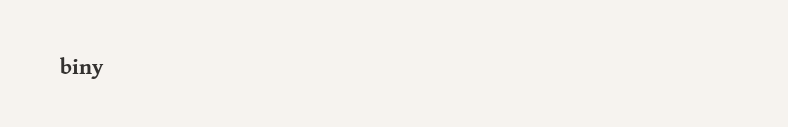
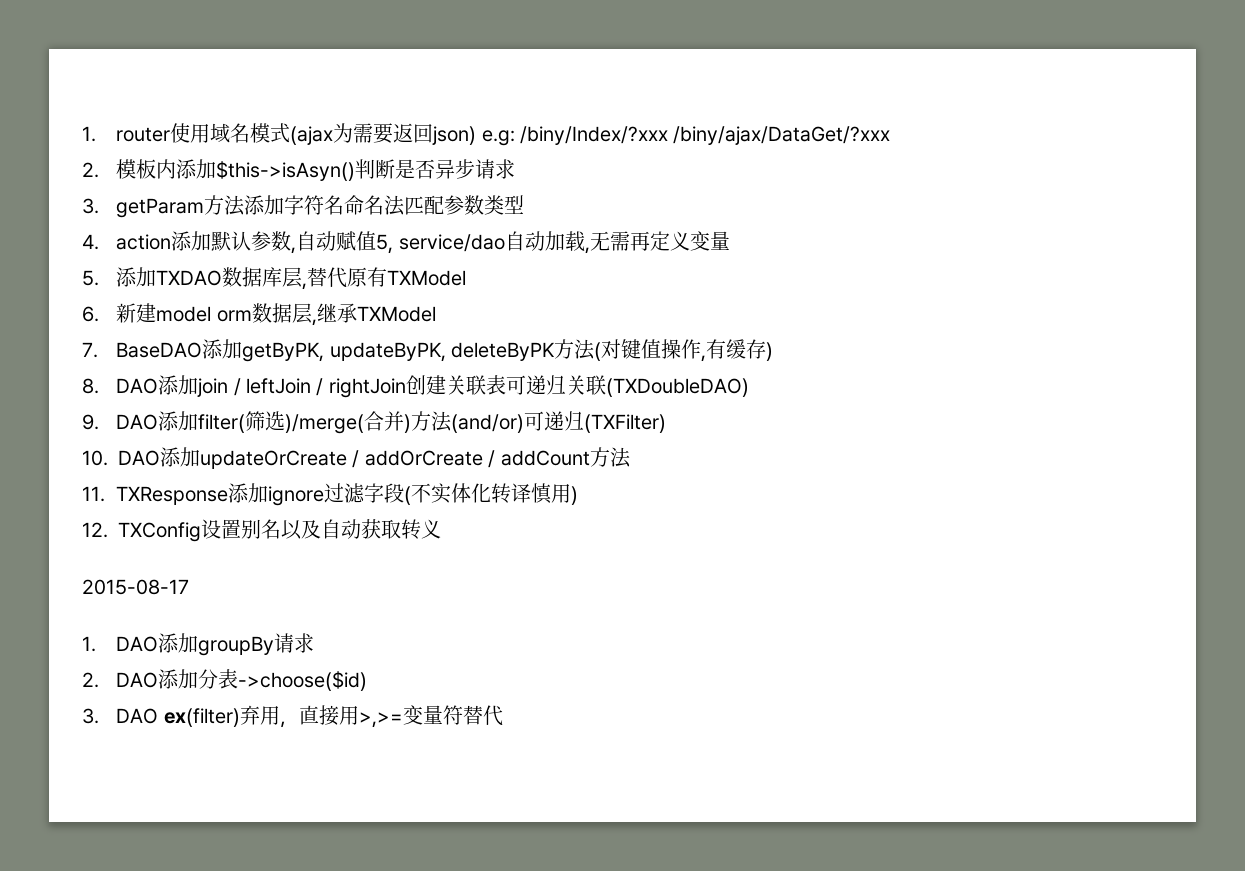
- biny
+ 1. router使用域名模式(ajax为需要返回json) e.g: /biny/Index/?xxx /biny/ajax/DataGet/?xxx
+ 2.模板内添加$this->isAsyn()判断是否异步请求
+ 3. getParam方法添加字符名命名法匹配参数类型
+ 4. action添加默认参数,自动赋值5, service/dao自动加载,无需再定义变量
+ 5.添加TXDAO数据库层,替代原有TXModel
+ 6.新建model orm数据层,继承TXModel
+ 7. BaseDAO添加getByPK, updateByPK, deleteByPK方法(对键值操作,有缓存)
+ 8. DAO添加join / leftJoin / rightJoin创建关联表可递归关联(TXDoubleDAO)
+ 9. DAO添加filter(筛选)/merge(合并)方法(and/or)可递归(TXFilter)
+ 10. DAO添加updateOrCreate / addOrCreate / addCount方法
+ 11. TXResponse添加ignore过滤字段(不实体化转译慎用)
+ 12. TXConfig设置别名以及自动获取转义
+ 2015-08-17
+ 1. DAO添加groupBy请求
+ 2. DAO添加分表->choose($id)
+ 3. DAO ex(filter)弃用，直接用>,>=变量符替代

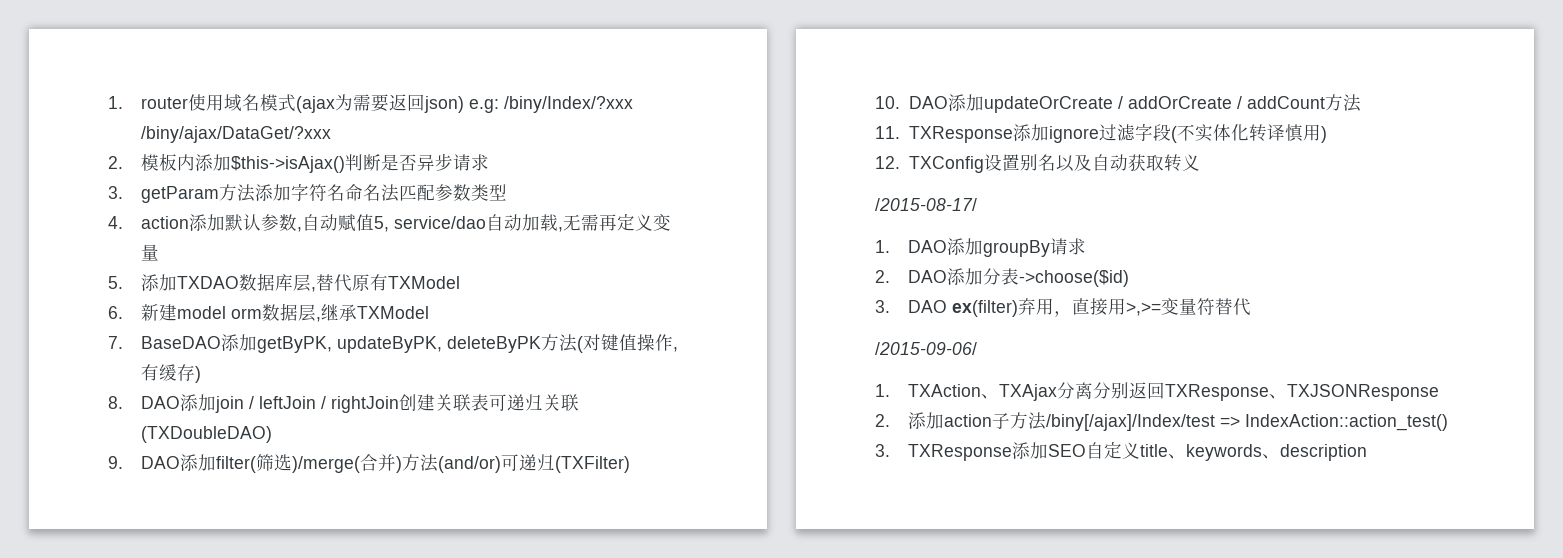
- 2.模板内添加$this->isAsyn()判断是否异步请求
+ 2.模板内添加$this->isAjax()判断是否异步请求
- 2015-08-17
+ /2015-08-17/
+ /2015-09-06/
+ 1. TXAction、TXAjax分离分别返回TXResponse、TXJSONResponse
+ 2.添加action子方法/biny[/ajax]/Index/test => IndexAction::action_test()
+ 3. TXResponse添加SEO自定义title、keywords、description

